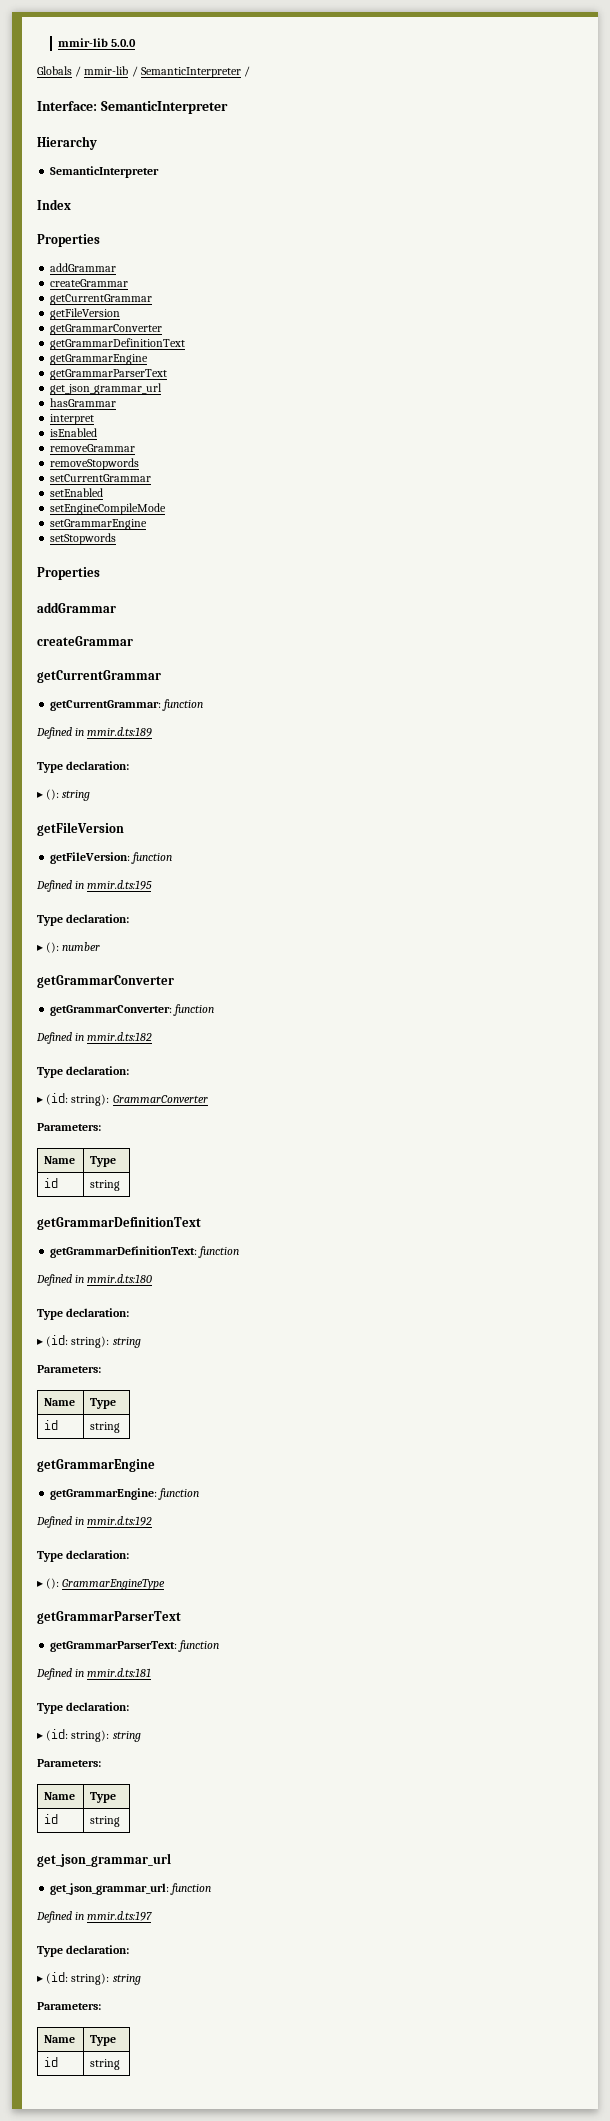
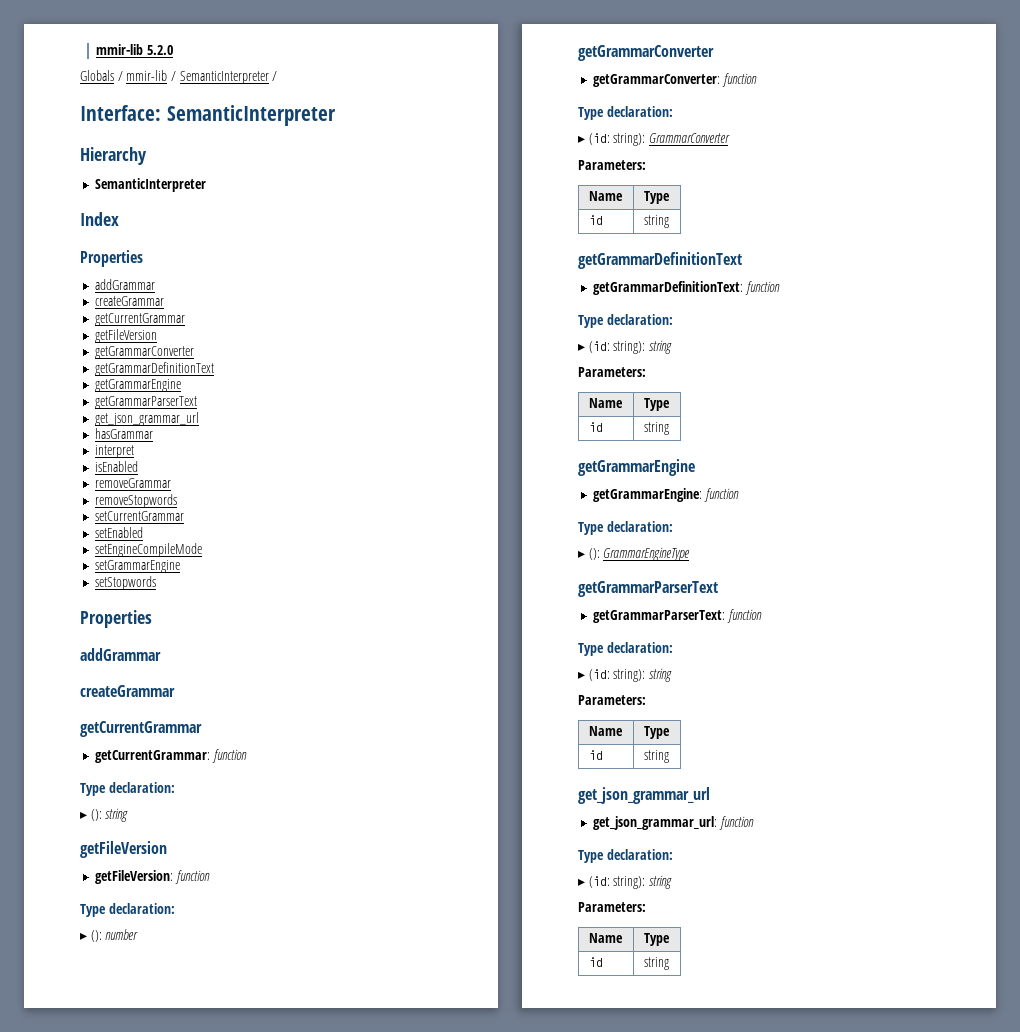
- mmir-lib 5.0.0
+ mmir-lib 5.2.0
- Defined in mmir.d.ts:189
- Defined in mmir.d.ts:195
- Defined in mmir.d.ts:182
- Defined in mmir.d.ts:180
- Defined in mmir.d.ts:192
- Defined in mmir.d.ts:181
- Defined in mmir.d.ts:197

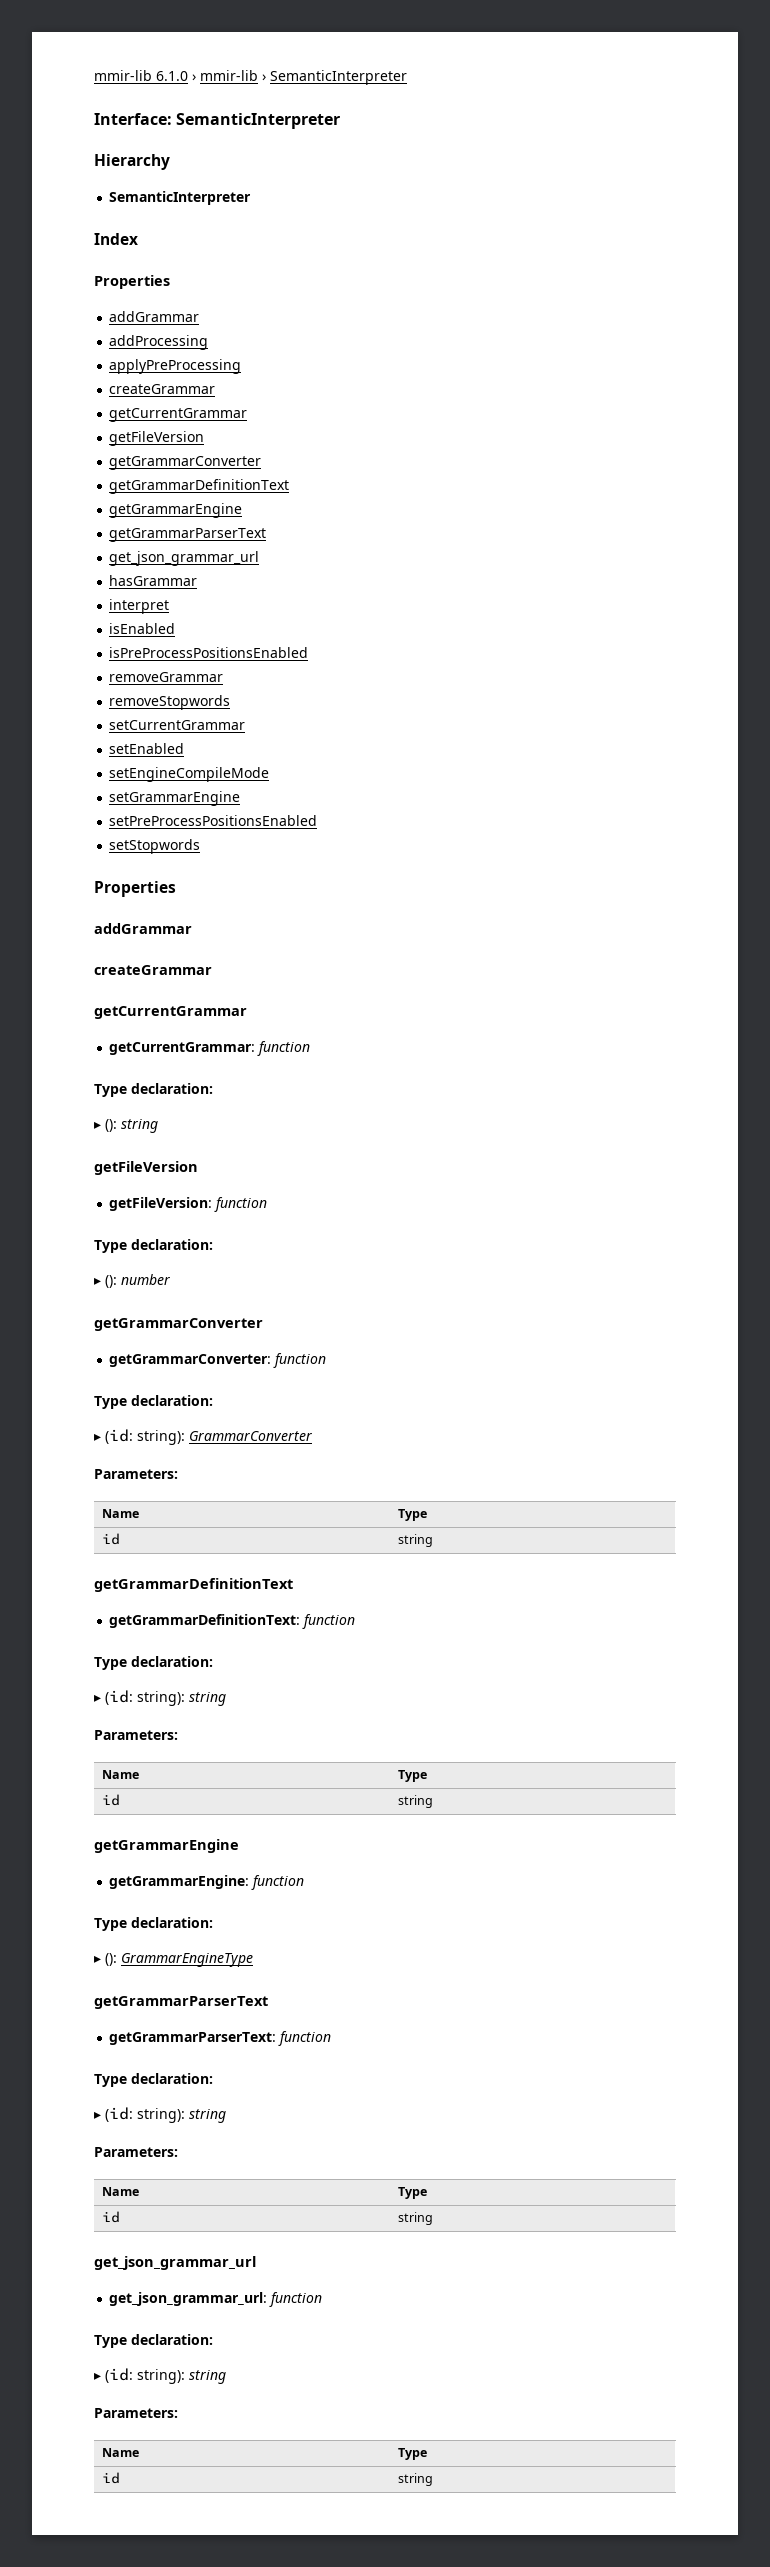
- mmir-lib 5.2.0
- Globals / mmir-lib / SemanticInterpreter /
+ mmir-lib 6.1.0 › mmir-lib › SemanticInterpreter
+ addProcessing
+ applyPreProcessing
+ isPreProcessPositionsEnabled
+ setPreProcessPositionsEnabled

